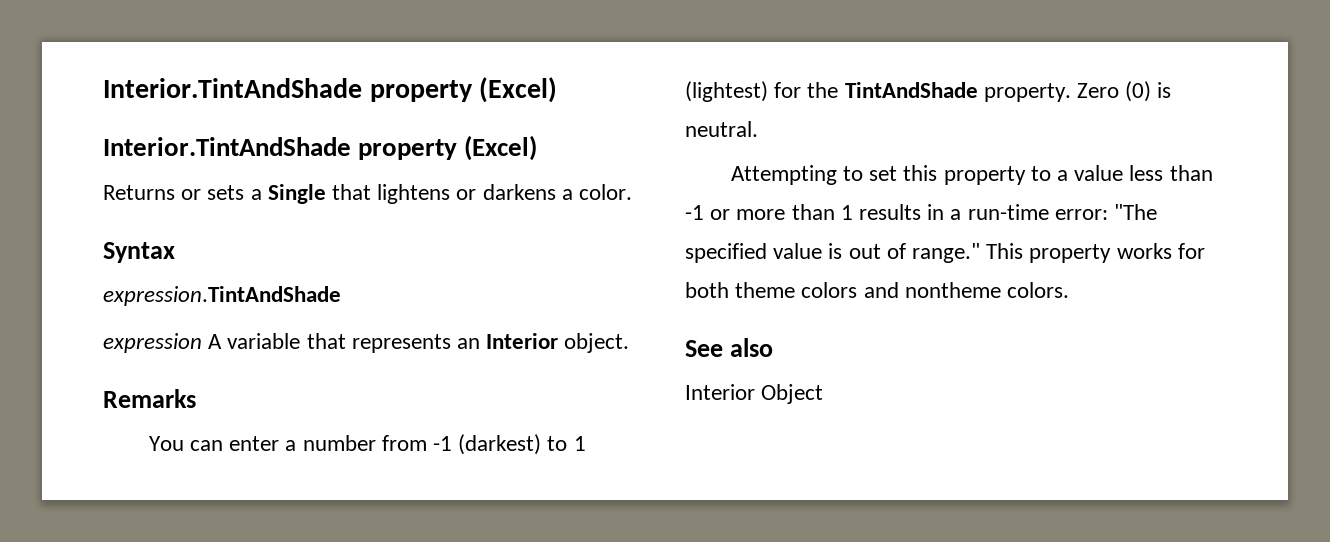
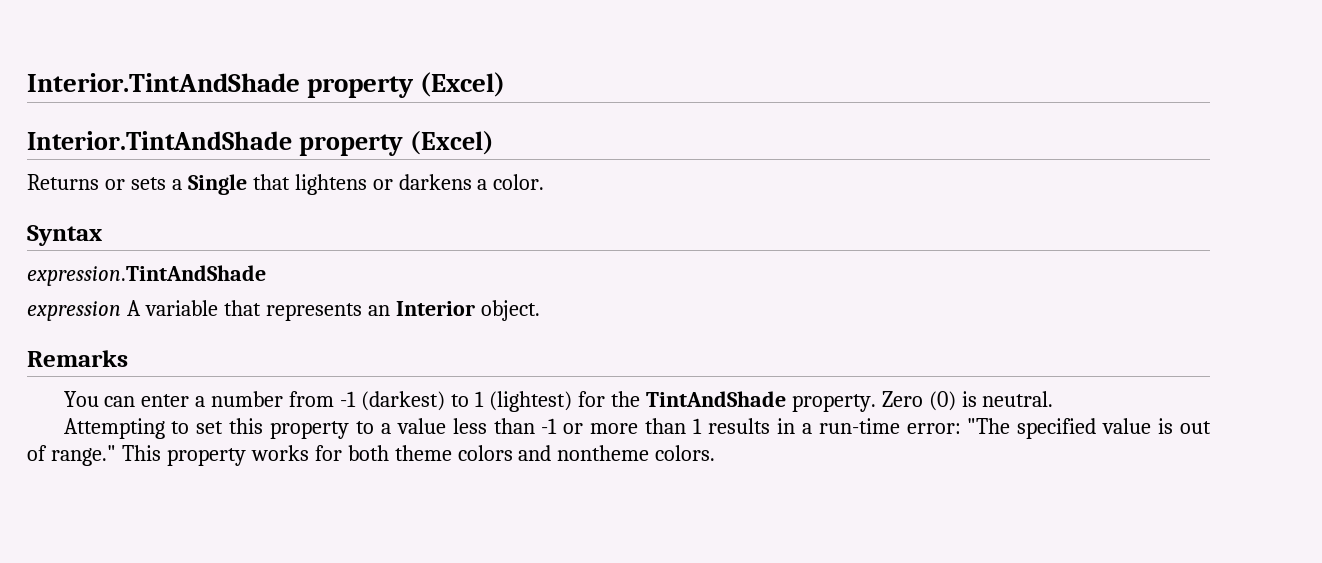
- See also
- Interior Object

